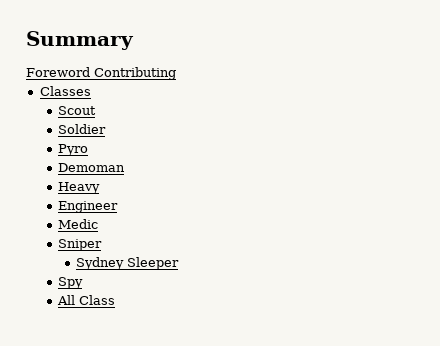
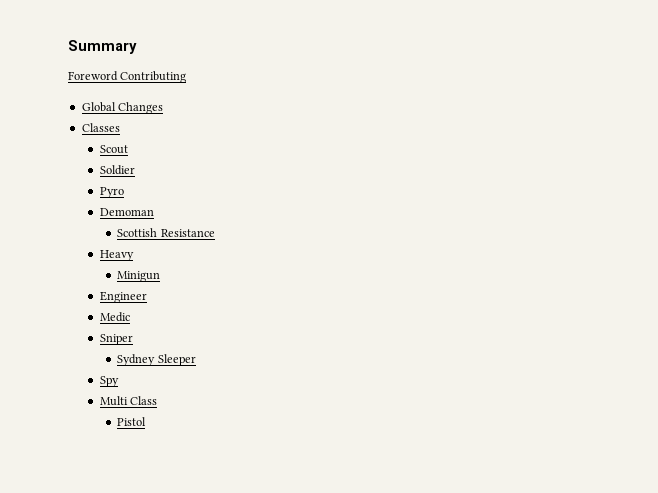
+ Global Changes
+ Scottish Resistance
+ Minigun
- All Class
+ Multi Class
+ Pistol

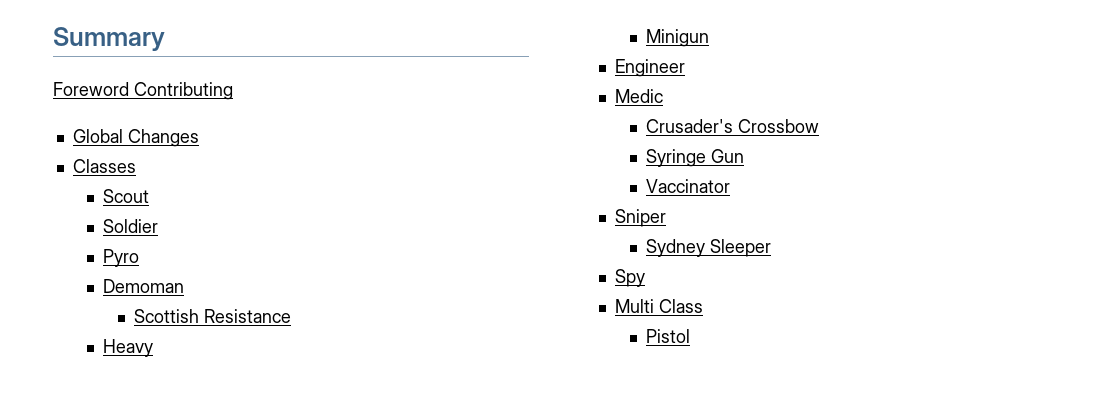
+ Crusader's Crossbow
+ Syringe Gun
+ Vaccinator

